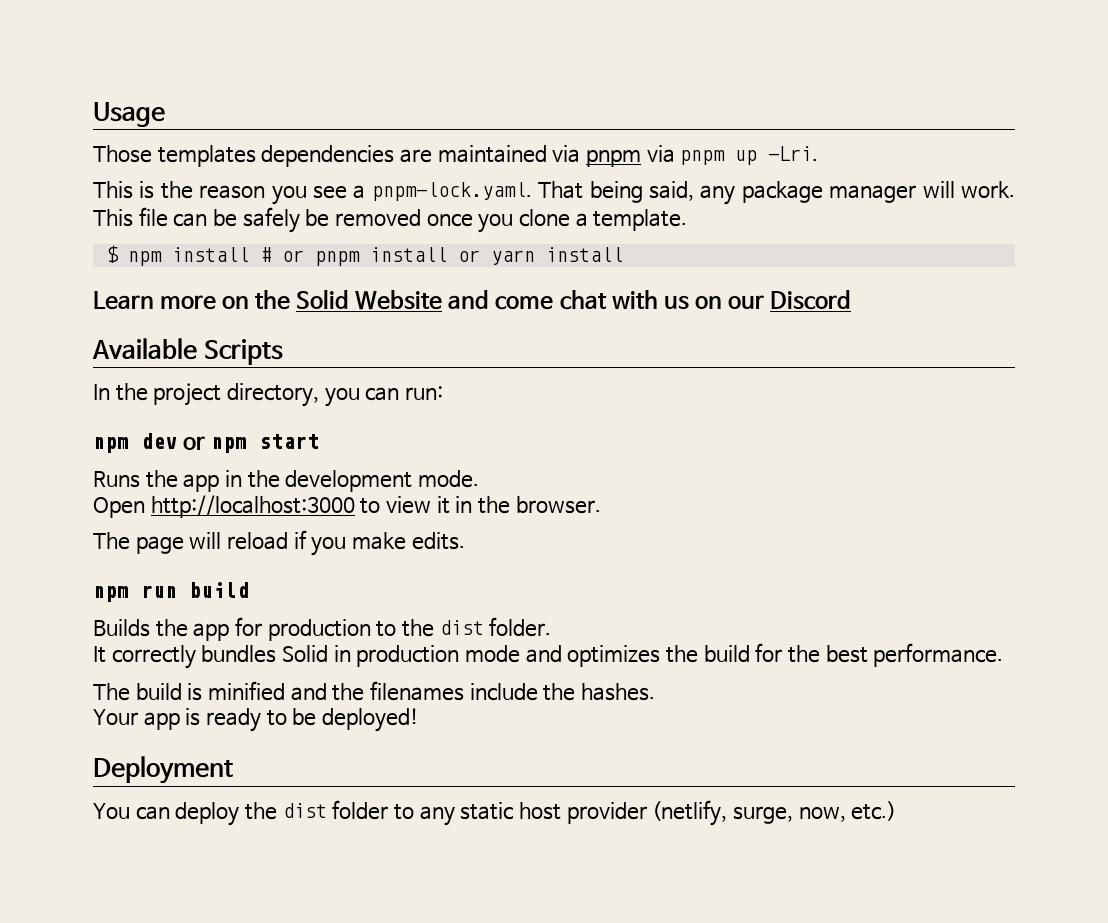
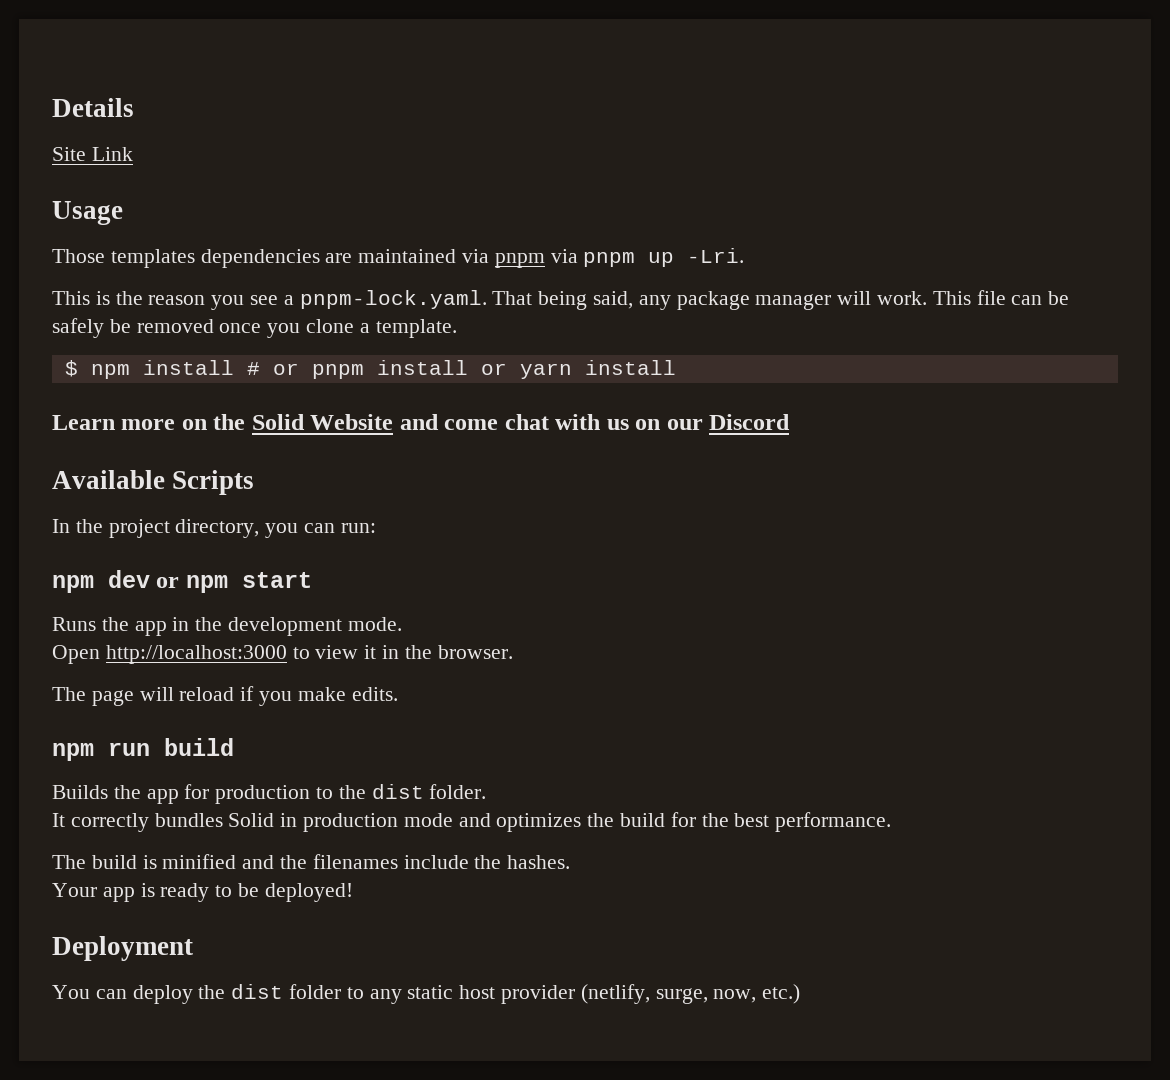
+ Details
+ Site Link

